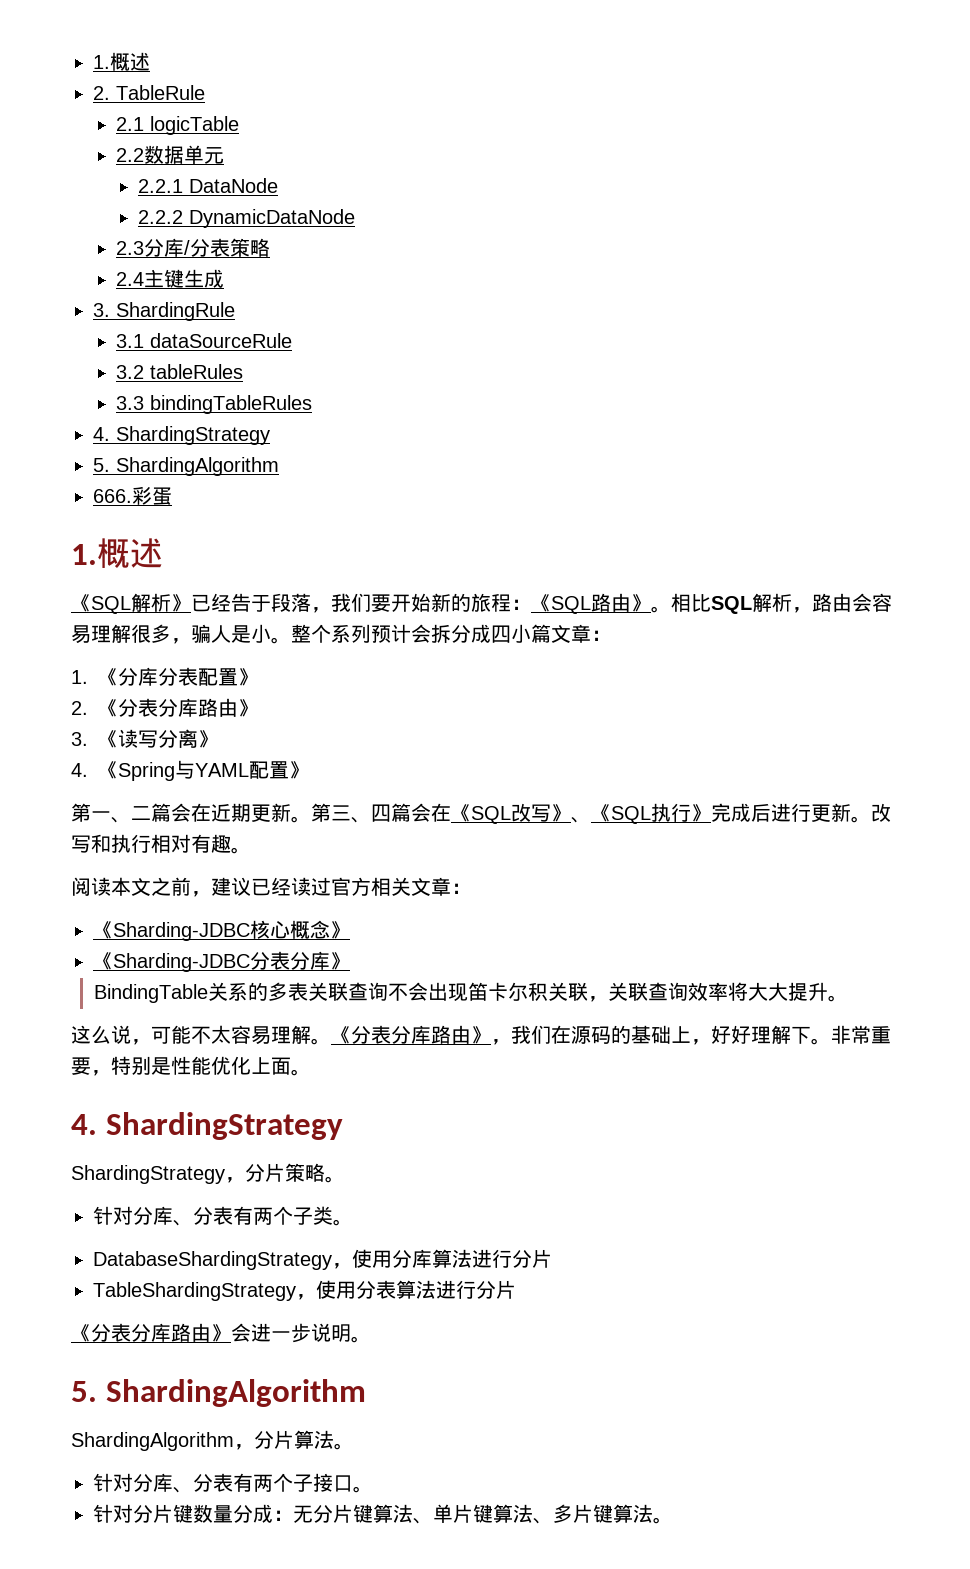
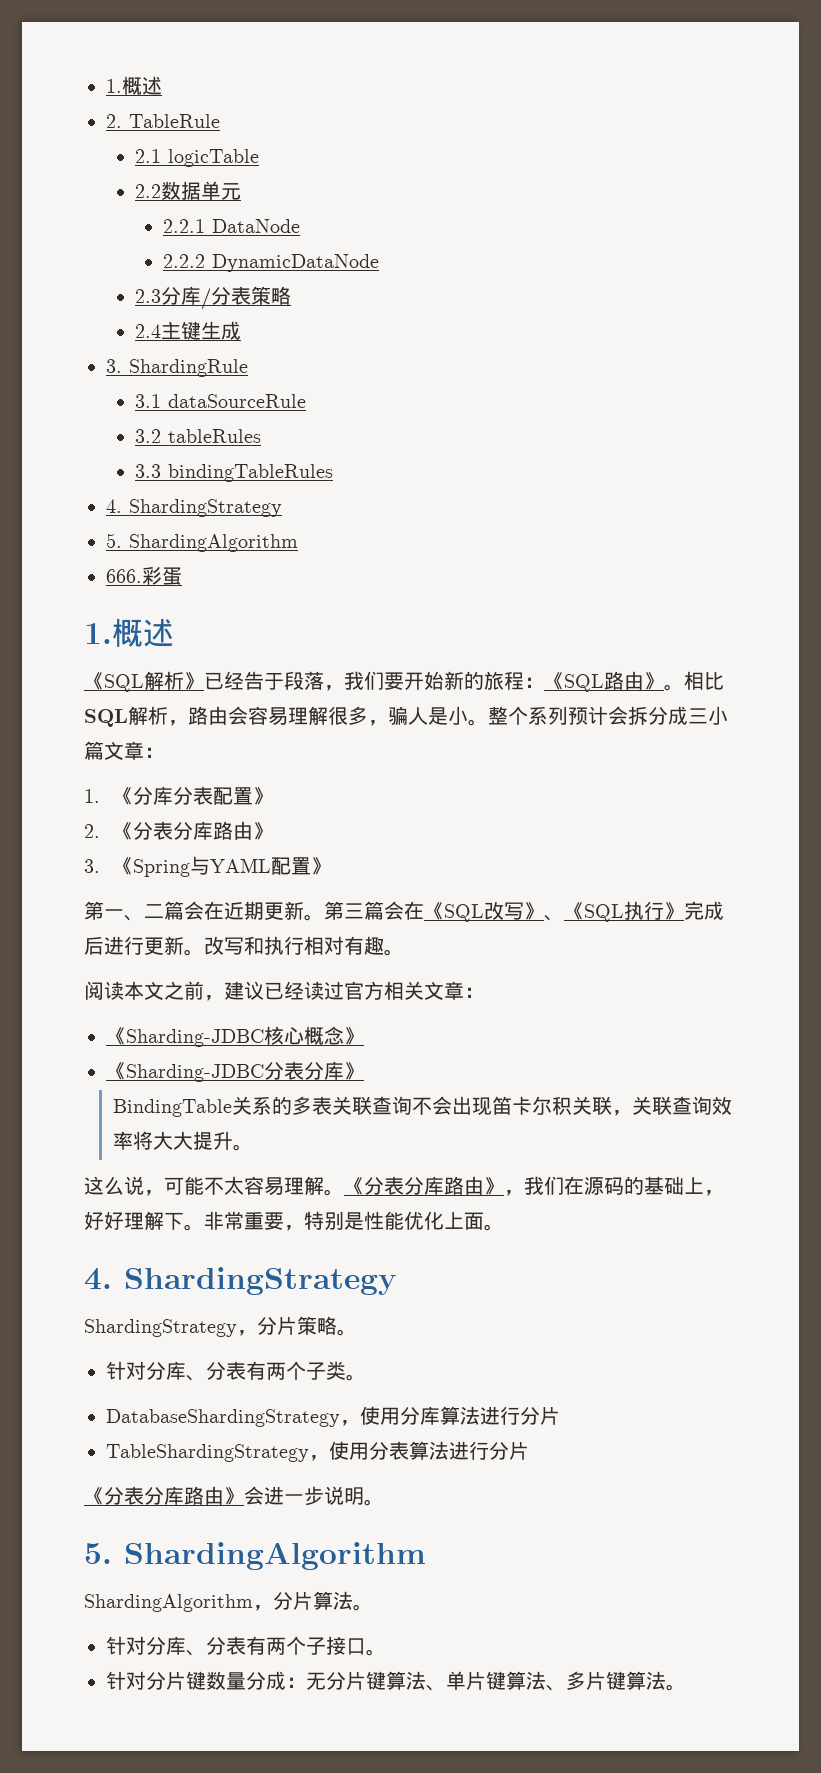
- 整个系列预计会拆分成四小篇文章：
+ 整个系列预计会拆分成三小篇文章：
- 3.《读写分离》
- 4.《Spring与YAML配置》
+ 3.《Spring与YAML配置》
- 第三、四篇会在《SQL改写》、《SQL执行》完成后进行更新。
+ 第三篇会在《SQL改写》、《SQL执行》完成后进行更新。

